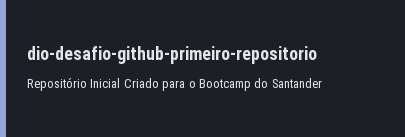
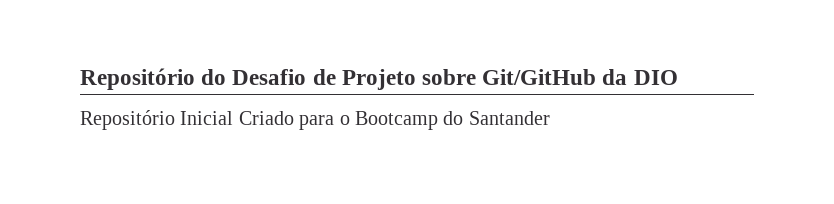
- dio-desafio-github-primeiro-repositorio
+ Repositório do Desafio de Projeto sobre Git/GitHub da DIO

